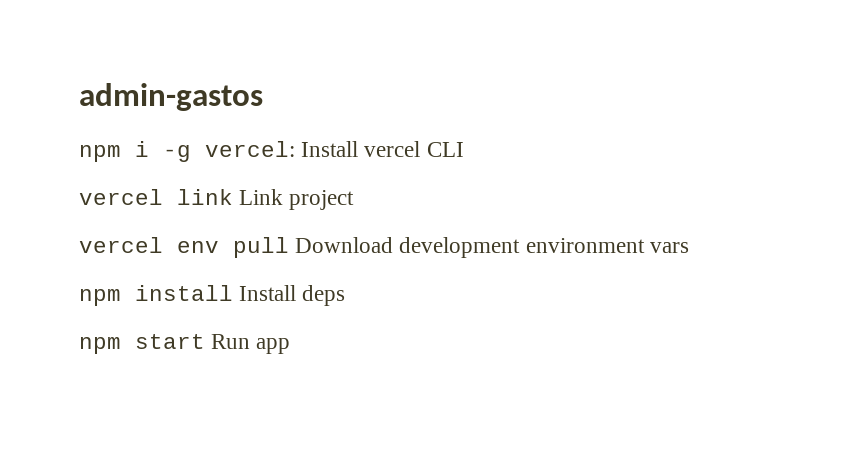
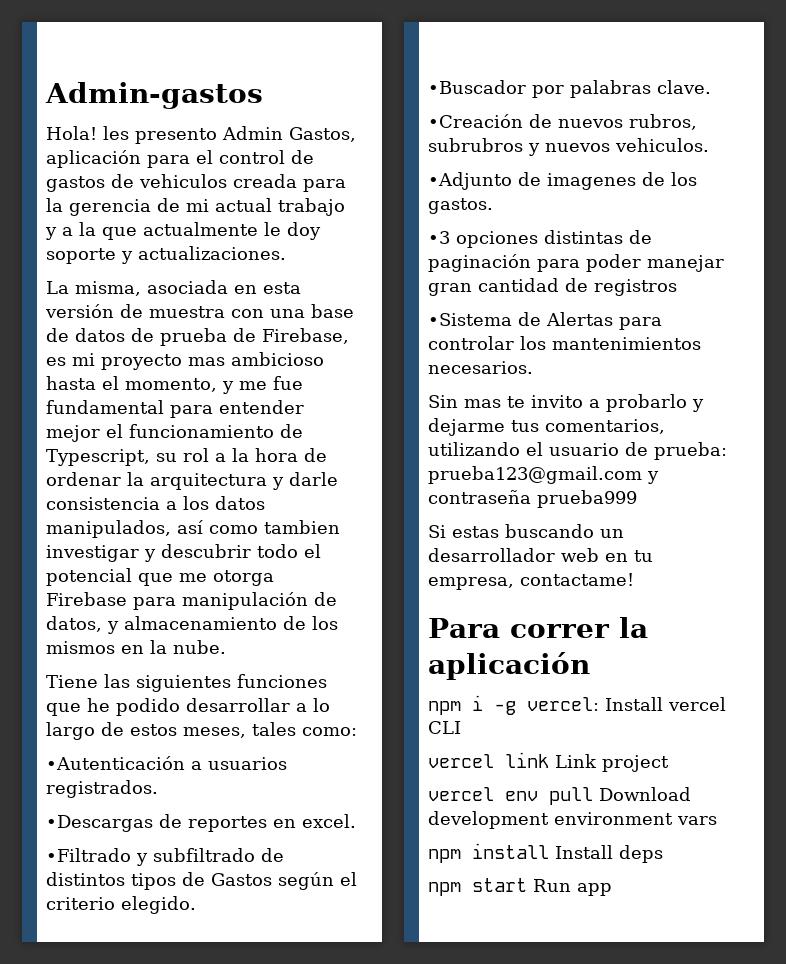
- admin-gastos
+ Admin-gastos
+ Hola! les presento Admin Gastos, aplicación para el control de gastos de vehiculos creada para la gerencia de mi actual trabajo y a la que actualmente le doy soporte y actualizaciones.
+ La misma, asociada en esta versión de muestra con una base de datos de prueba de Firebase, es mi proyecto mas ambicioso hasta el momento, y me fue fundamental para entender mejor el funcionamiento de Typescript, su rol a la hora de ordenar la arquitectura y darle consistencia a los datos manipulados, así como tambien investigar y descubrir todo el potencial que me otorga Firebase para manipulación de datos, y almacenamiento de los mismos en la nube.
+ Tiene las siguientes funciones que he podido desarrollar a lo largo de estos meses, tales como:
+ •Autenticación a usuarios registrados.
+ •Descargas de reportes en excel.
+ •Filtrado y subfiltrado de distintos tipos de Gastos según el criterio elegido.
+ •Buscador por palabras clave.
+ •Creación de nuevos rubros, subrubros y nuevos vehiculos.
+ •Adjunto de imagenes de los gastos.
+ •3 opciones distintas de paginación para poder manejar gran cantidad de registros
+ •Sistema de Alertas para controlar los mantenimientos necesarios.
+ Sin mas te invito a probarlo y dejarme tus comentarios, utilizando el usuario de prueba: prueba123@gmail.com y contraseña prueba999
+ Si estas buscando un desarrollador web en tu empresa, contactame!
+ Para correr la aplicación

